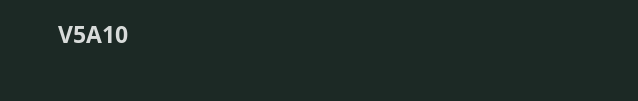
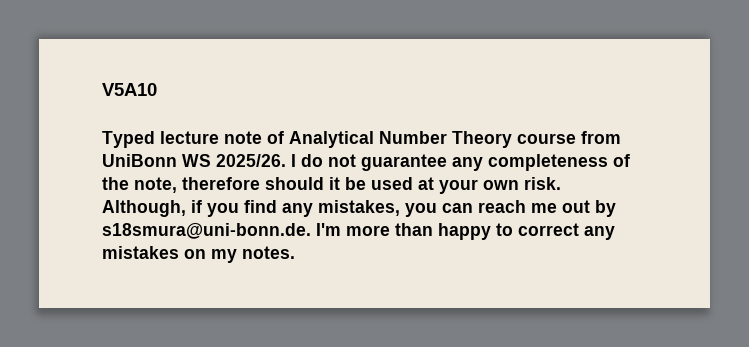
+ Typed lecture note of Analytical Number Theory course from UniBonn WS 2025/26. I do not guarantee any completeness of the note, therefore should it be used at your own risk. Although, if you find any mistakes, you can reach me out by s18smura@uni-bonn.de. I'm more than happy to correct any mistakes on my notes.

